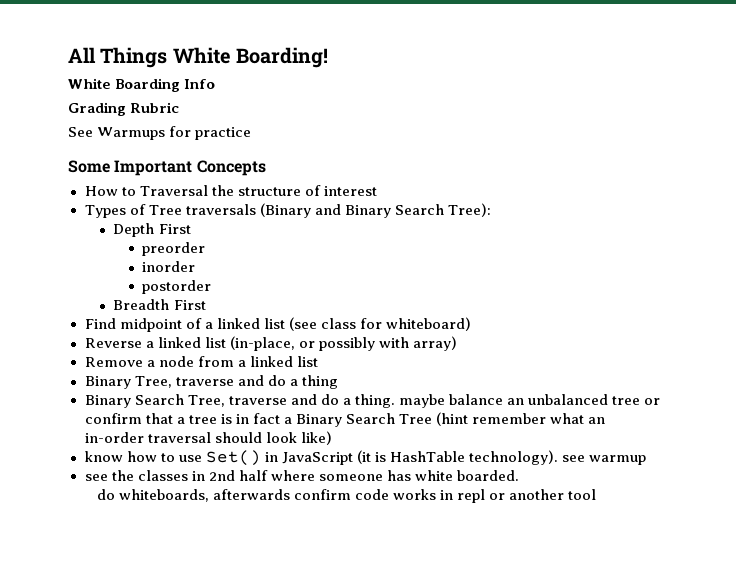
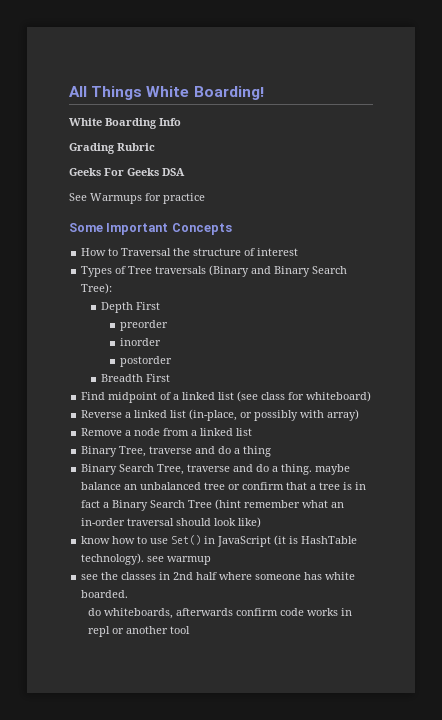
+ Geeks For Geeks DSA

